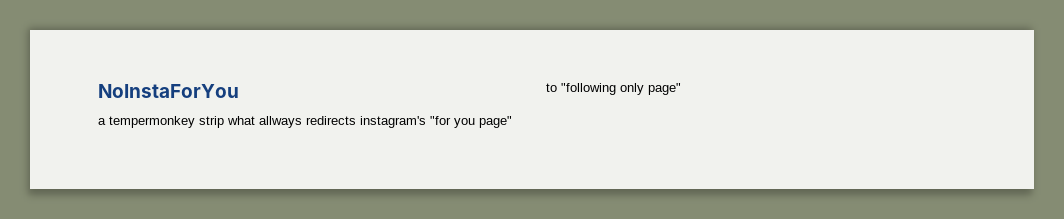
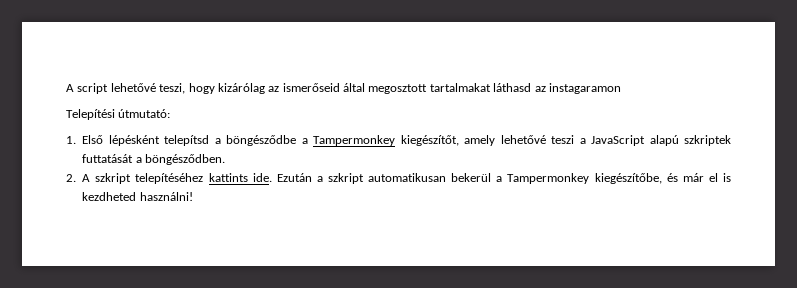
- NoInstaForYou
- a tempermonkey strip what allways redirects instagram's "for you page" to "following only page"
+ A script lehetővé teszi, hogy kizárólag az ismerőseid által megosztott tartalmakat láthasd az instagaramon
+ Telepítési útmutató:
+ 1. Első lépésként telepítsd a böngésződbe a Tampermonkey kiegészítőt, amely lehetővé teszi a JavaScript alapú szkriptek futtatását a böngésződben.
+ 2. A szkript telepítéséhez kattints ide. Ezután a szkript automatikusan bekerül a Tampermonkey kiegészítőbe, és már el is kezdheted használni!

